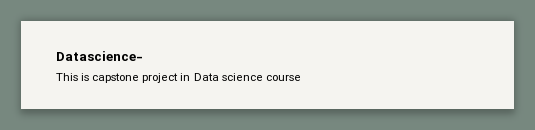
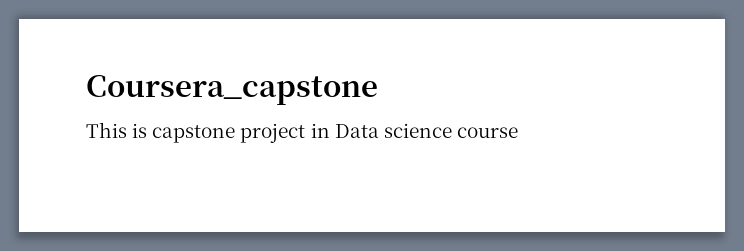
- Datascience-
+ Coursera_capstone

